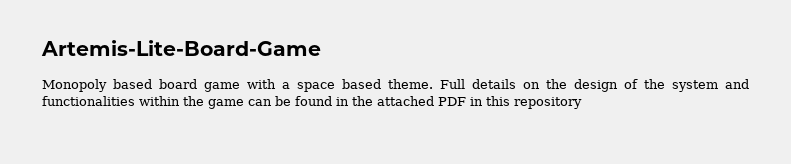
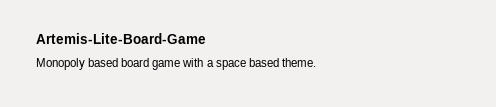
- Full details on the design of the system and functionalities within the game can be found in the attached PDF in this repository

